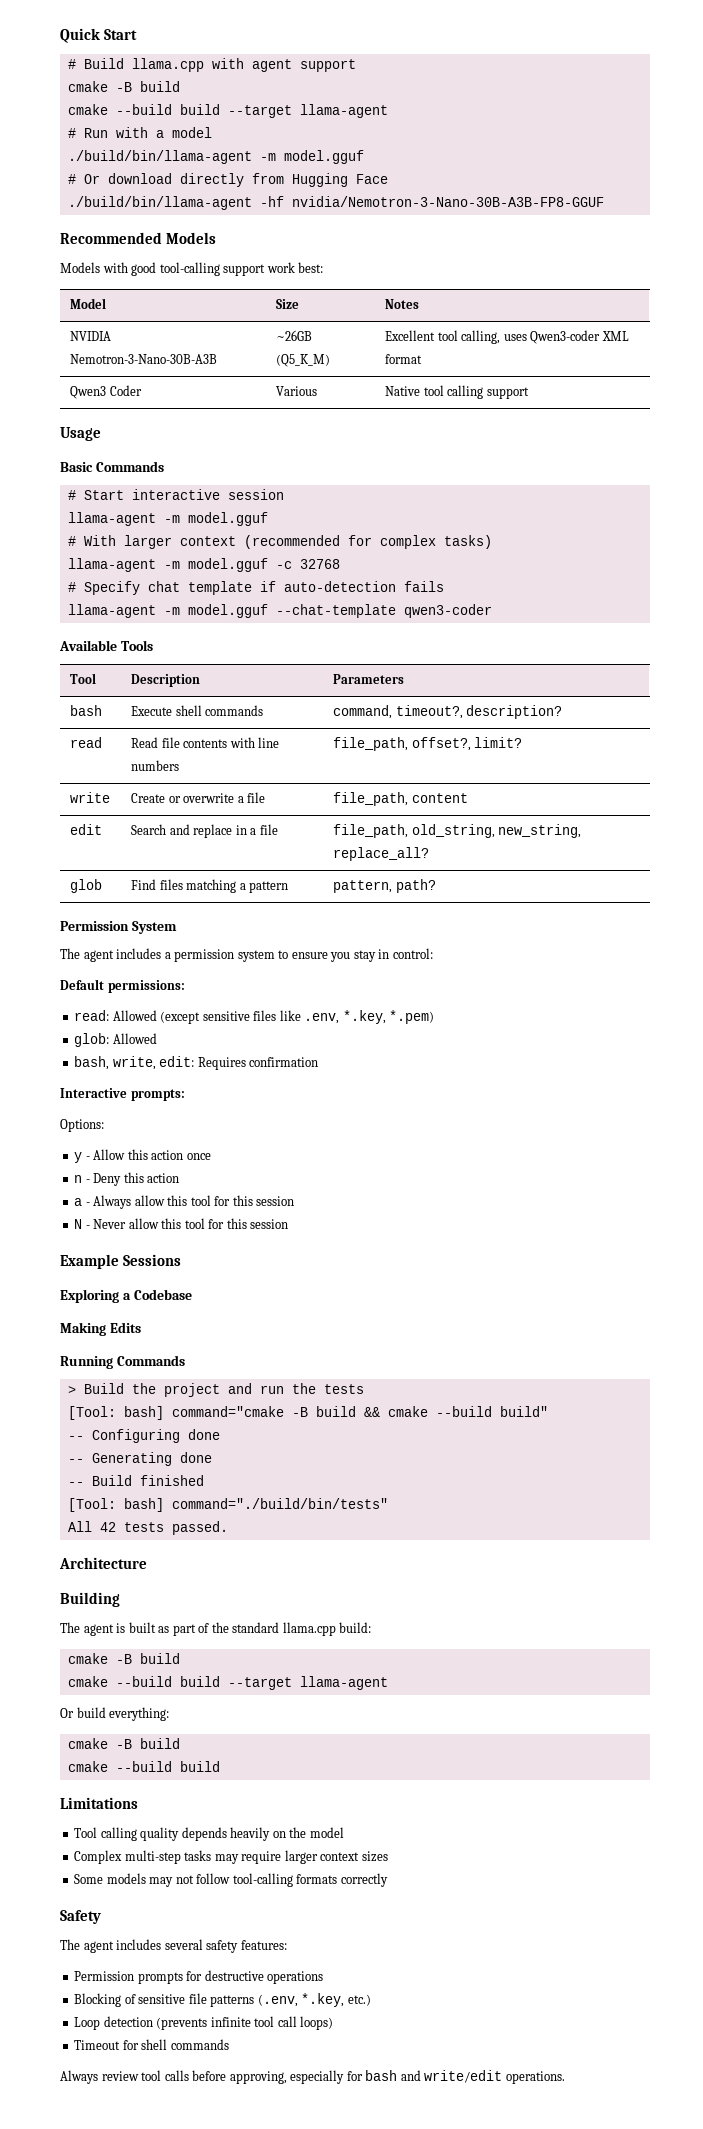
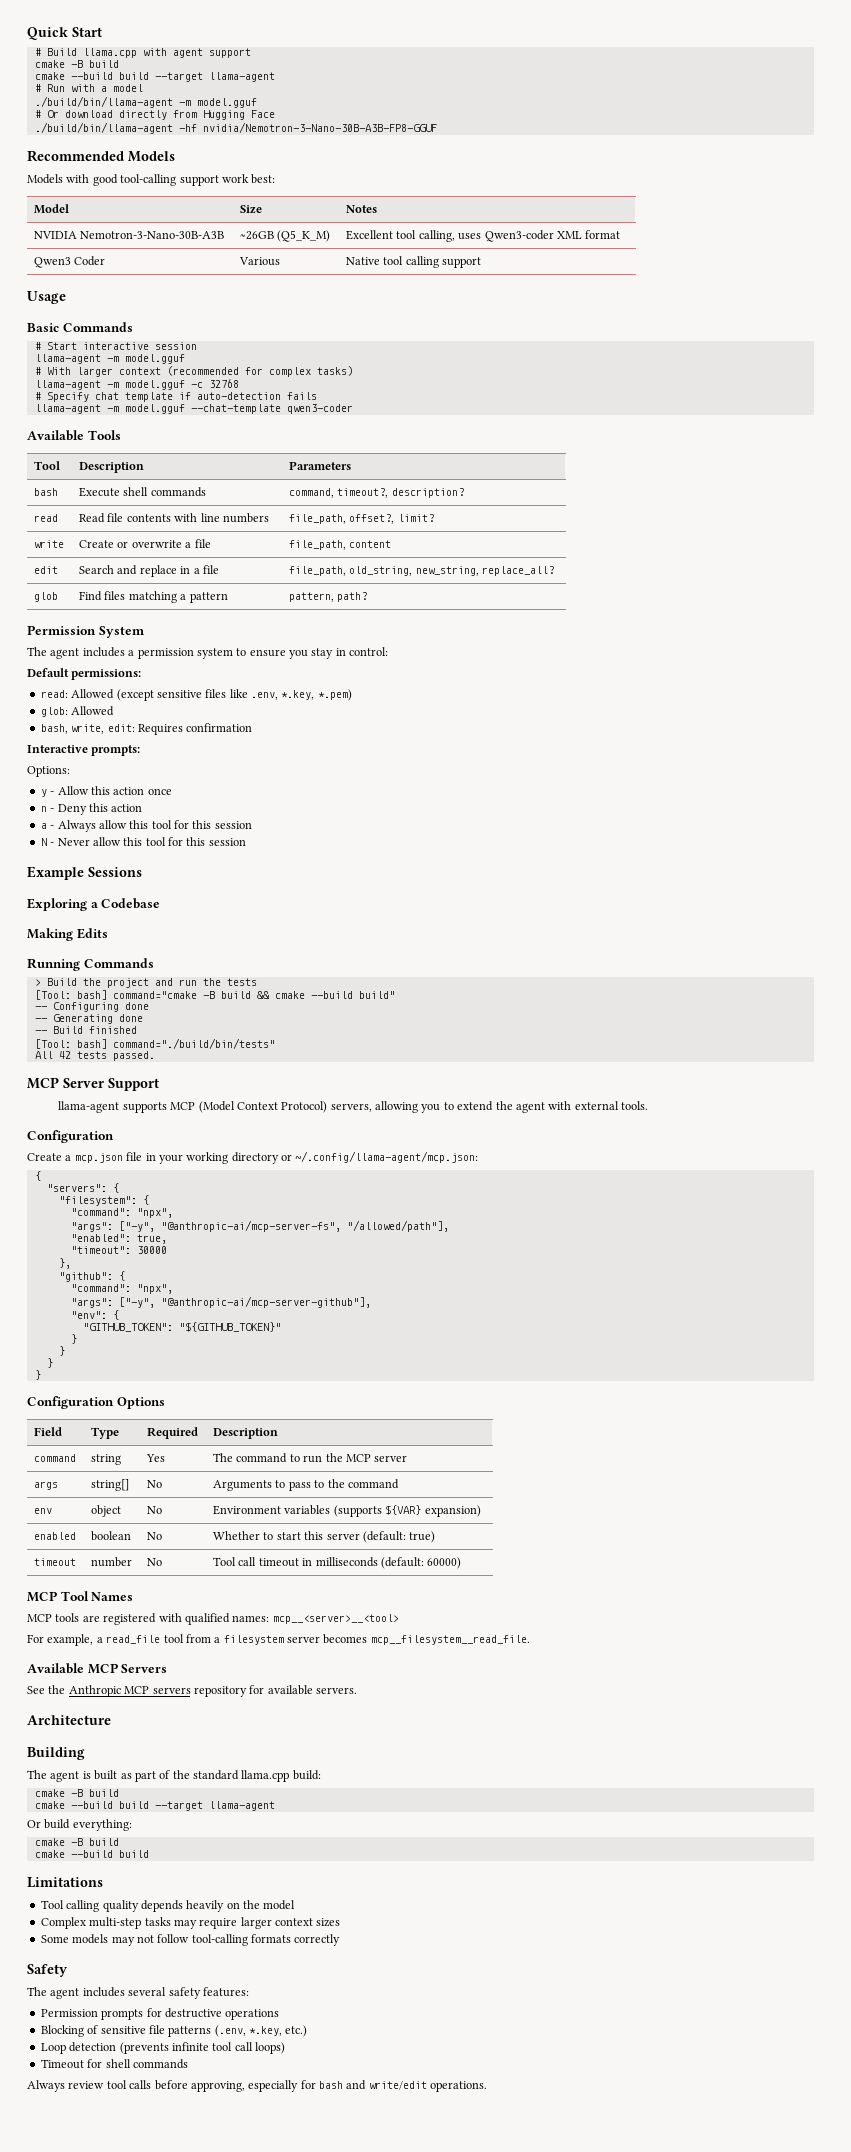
+ MCP Server Support
+ llama-agent supports MCP (Model Context Protocol) servers, allowing you to extend the agent with external tools.
+ Configuration
+ Create a mcp.json file in your working directory or ~/.config/llama-agent/mcp.json:
+ {
+ "servers": {
+ "filesystem": {
+ "command": "npx",
+ "args": ["-y", "@anthropic-ai/mcp-server-fs", "/allowed/path"],
+ "enabled": true,
+ "timeout": 30000
+ },
+ "github": {
+ "command": "npx",
+ "args": ["-y", "@anthropic-ai/mcp-server-github"],
+ "env": {
+ "GITHUB_TOKEN": "${GITHUB_TOKEN}"
+ }
+ }
+ }
+ }
+ Configuration Options
+ Field | Type | Required | Description
+ command | string | Yes | The command to run the MCP server
+ args | string[] | No | Arguments to pass to the command
+ env | object | No | Environment variables (supports ${VAR} expansion)
+ enabled | boolean | No | Whether to start this server (default: true)
+ timeout | number | No | Tool call timeout in milliseconds (default: 60000)
+ MCP Tool Names
+ MCP tools are registered with qualified names: mcp__<server>__<tool>
+ For example, a read_file tool from a filesystem server becomes mcp__filesystem__read_file.
+ Available MCP Servers
+ See the Anthropic MCP servers repository for available servers.

